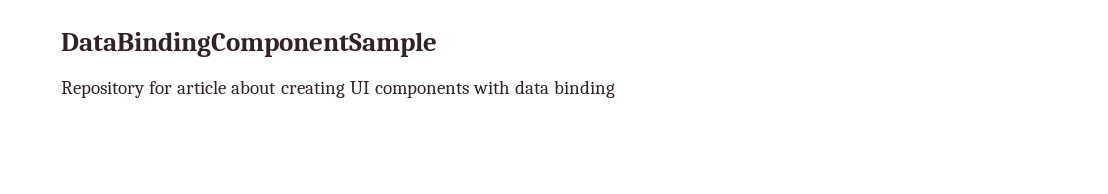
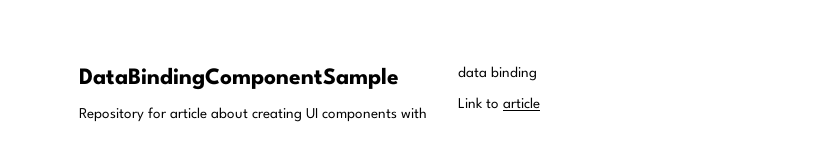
+ Link to article

